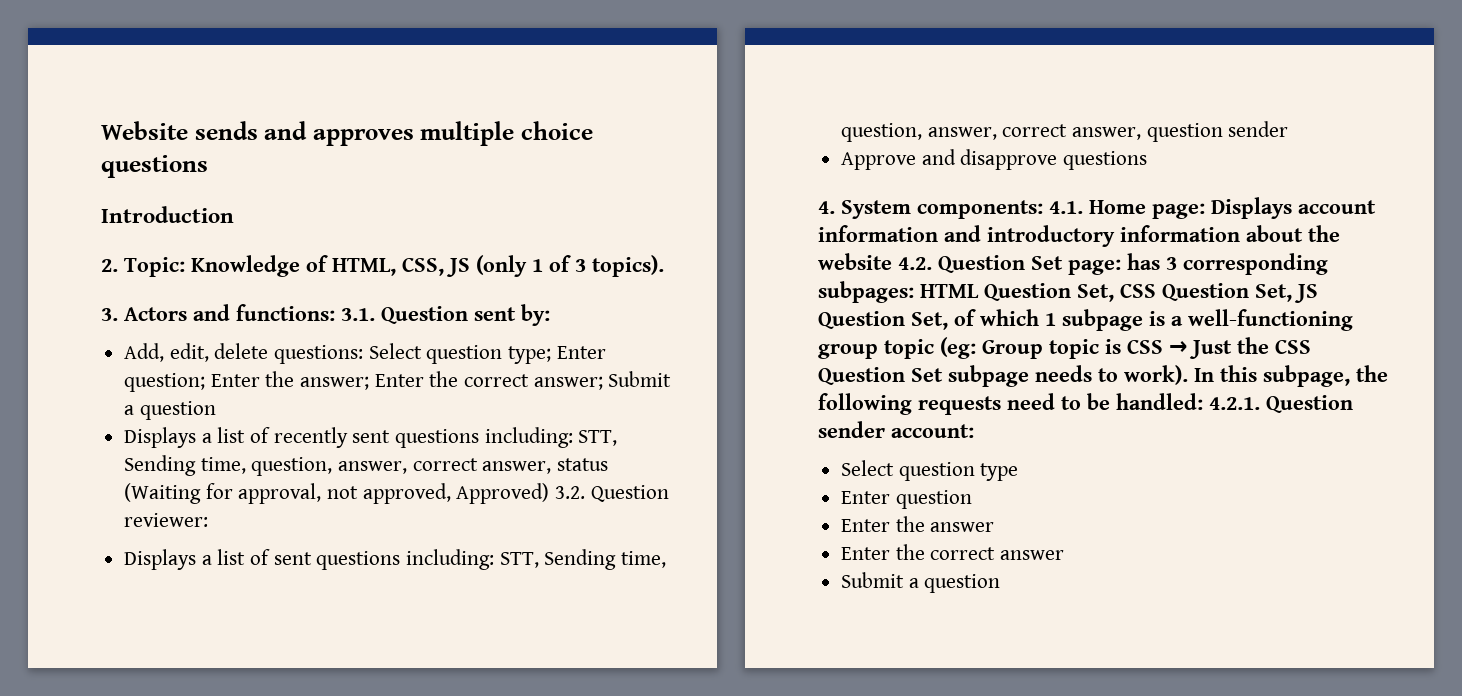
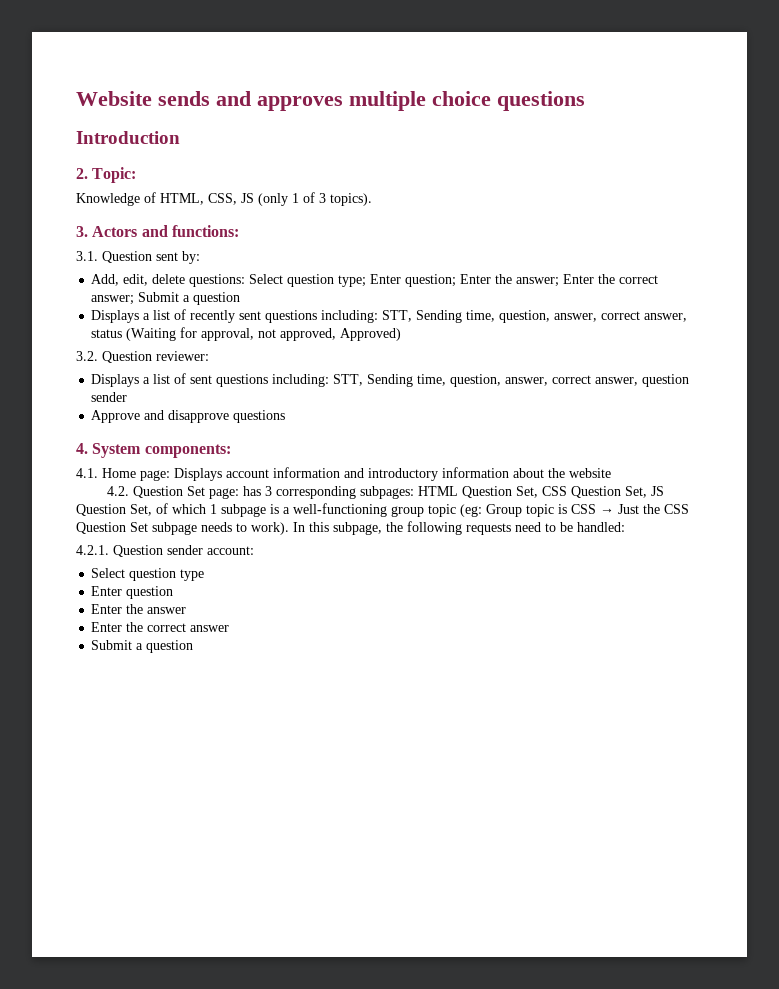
- 2. Topic: Knowledge of HTML, CSS, JS (only 1 of 3 topics).
+ 2. Topic:
+ Knowledge of HTML, CSS, JS (only 1 of 3 topics).
- 3. Actors and functions: 3.1. Question sent by:
+ 3. Actors and functions:
+ 3.1. Question sent by:
- Displays a list of recently sent questions including: STT, Sending time, question, answer, correct answer, status (Waiting for approval, not approved, Approved) 3.2. Question reviewer:
+ Displays a list of recently sent questions including: STT, Sending time, question, answer, correct answer, status (Waiting for approval, not approved, Approved)
+ 3.2. Question reviewer:
- 4. System components: 4.1. Home page: Displays account information and introductory information about the website 4.2. Question Set page: has 3 corresponding subpages: HTML Question Set, CSS Question Set, JS Question Set, of which 1 subpage is a well-functioning group topic (eg: Group topic is CSS → Just the CSS Question Set subpage needs to work).
+ 4. System components:
+ 4.1. Home page: Displays account information and introductory information about the website
+ 4.2. Question Set page: has 3 corresponding subpages: HTML Question Set, CSS Question Set, JS Question Set, of which 1 subpage is a well-functioning group topic (eg: Group topic is CSS → Just the CSS Question Set subpage needs to work).
- In this subpage, the following requests need to be handled: 4.2.1. Question sender account:
+ In this subpage, the following requests need to be handled:
+ 4.2.1. Question sender account:

